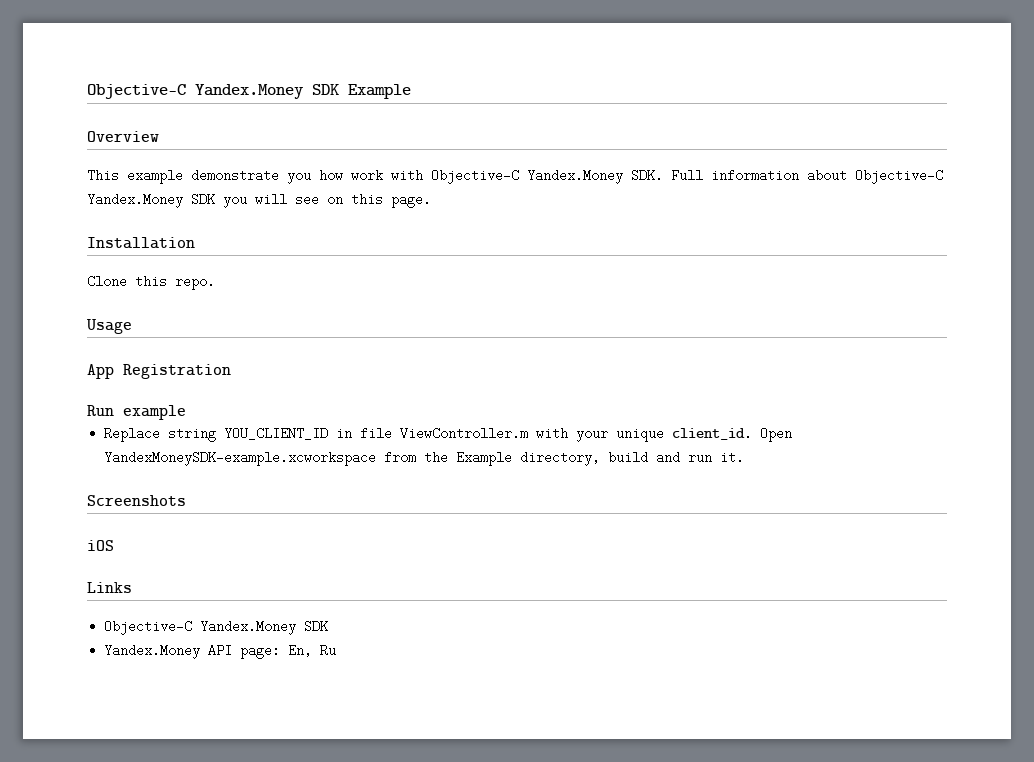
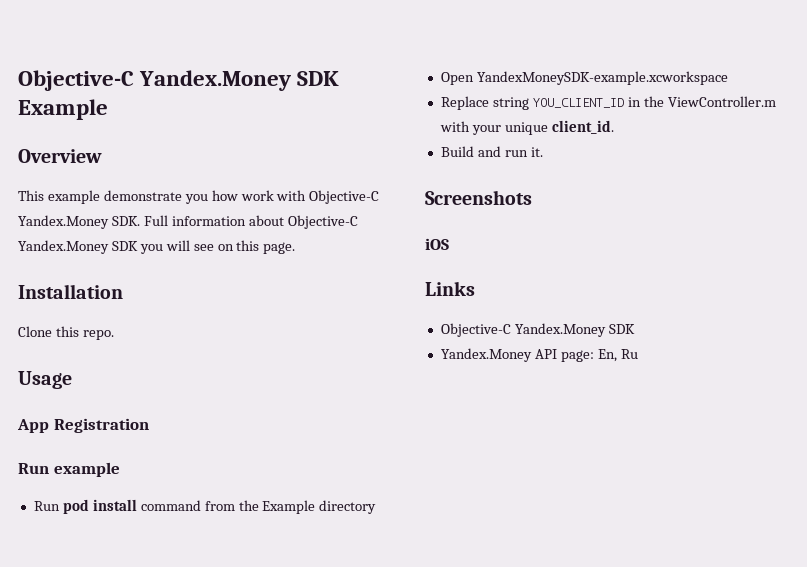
+ Run pod install command from the Example directory
+ Open YandexMoneySDK-example.xcworkspace
- Replace string YOU_CLIENT_ID in file ViewController.m with your unique client_id. Open YandexMoneySDK-example.xcworkspace from the Example directory, build and run it.
+ Replace string YOU_CLIENT_ID in the ViewController.m with your unique client_id.
+ Build and run it.

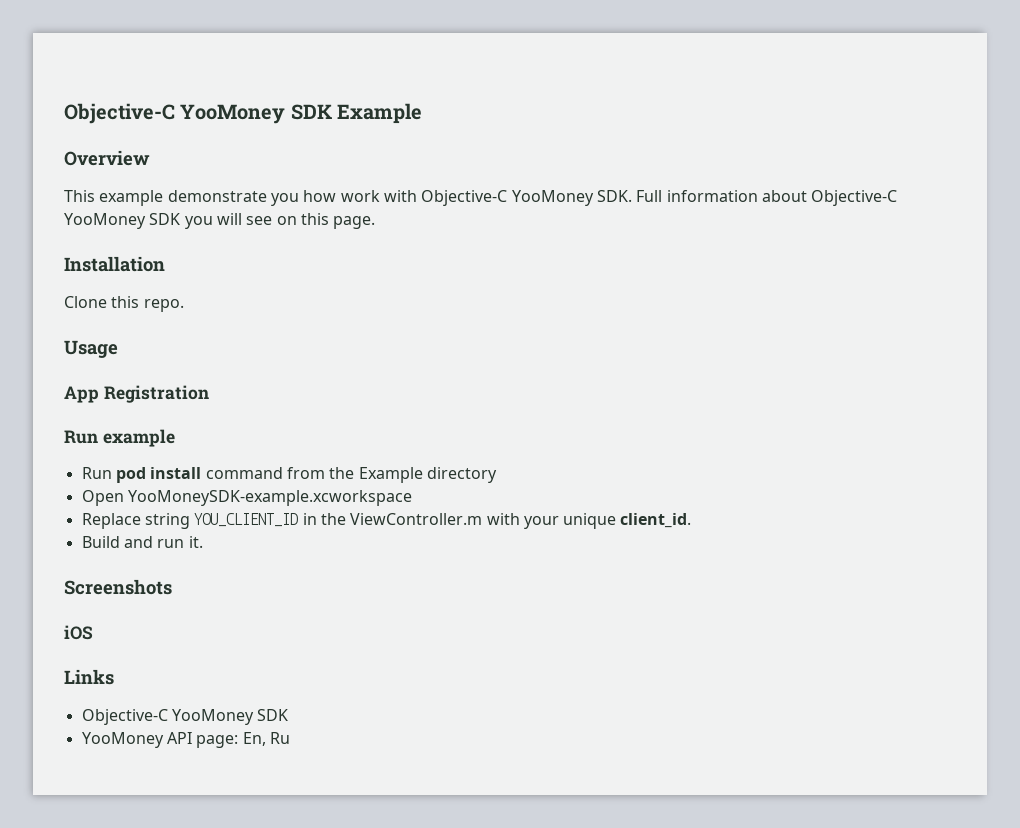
- Objective-C Yandex.Money SDK Example
+ Objective-C YooMoney SDK Example
- This example demonstrate you how work with Objective-C Yandex.Money SDK. Full information about Objective-C Yandex.Money SDK you will see on this page.
+ This example demonstrate you how work with Objective-C YooMoney SDK. Full information about Objective-C YooMoney SDK you will see on this page.
- Open YandexMoneySDK-example.xcworkspace
+ Open YooMoneySDK-example.xcworkspace
  Links
- Objective-C Yandex.Money SDK
+ Objective-C YooMoney SDK
- Yandex.Money API page: En, Ru
+ YooMoney API page: En, Ru

